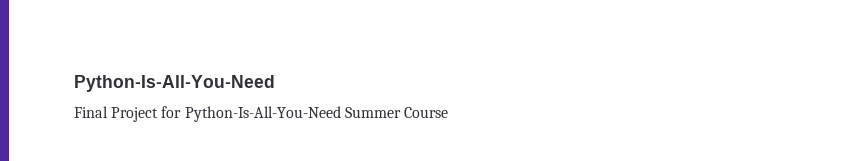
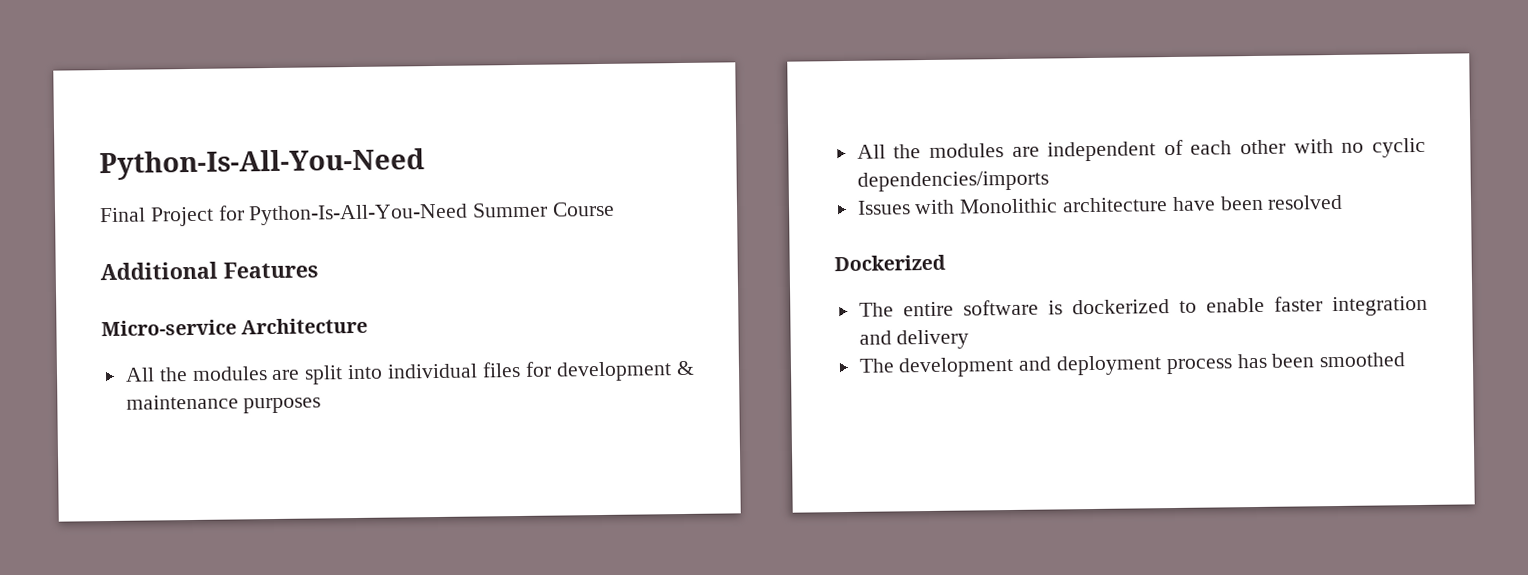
+ Additional Features
+ Micro-service Architecture
+ All the modules are split into individual files for development & maintenance purposes
+ All the modules are independent of each other with no cyclic dependencies/imports
+ Issues with Monolithic architecture have been resolved
+ Dockerized
+ The entire software is dockerized to enable faster integration and delivery
+ The development and deployment process has been smoothed

